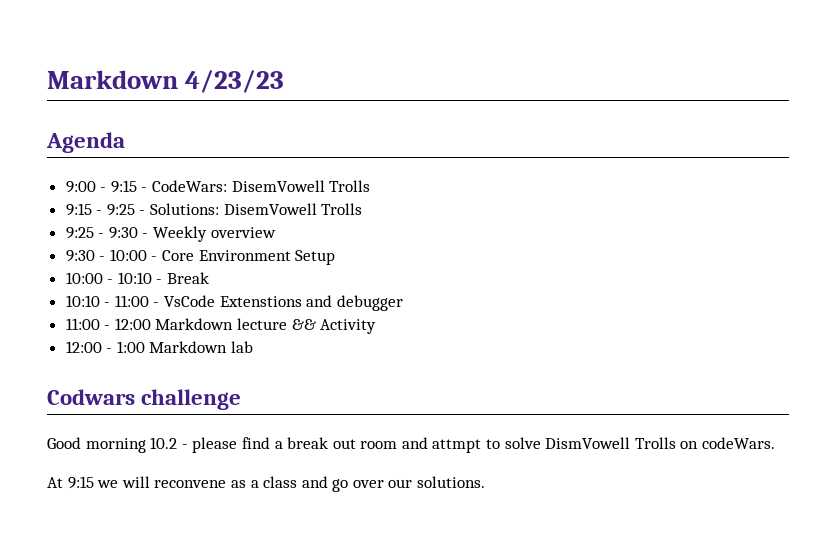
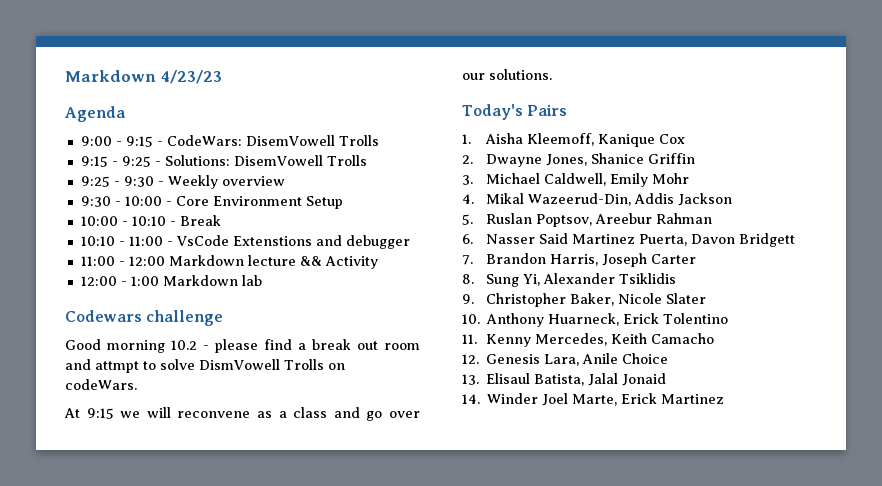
- Codwars challenge
+ Codewars challenge
+ Today's Pairs
+ 1. Aisha Kleemoff, Kanique Cox
+ 2. Dwayne Jones, Shanice Griffin
+ 3. Michael Caldwell, Emily Mohr
+ 4. Mikal Wazeerud-Din, Addis Jackson
+ 5. Ruslan Poptsov, Areebur Rahman
+ 6. Nasser Said Martinez Puerta, Davon Bridgett
+ 7. Brandon Harris, Joseph Carter
+ 8. Sung Yi, Alexander Tsiklidis
+ 9. Christopher Baker, Nicole Slater
+ 10. Anthony Huarneck, Erick Tolentino
+ 11. Kenny Mercedes, Keith Camacho
+ 12. Genesis Lara, Anile Choice
+ 13. Elisaul Batista, Jalal Jonaid
+ 14. Winder Joel Marte, Erick Martinez

